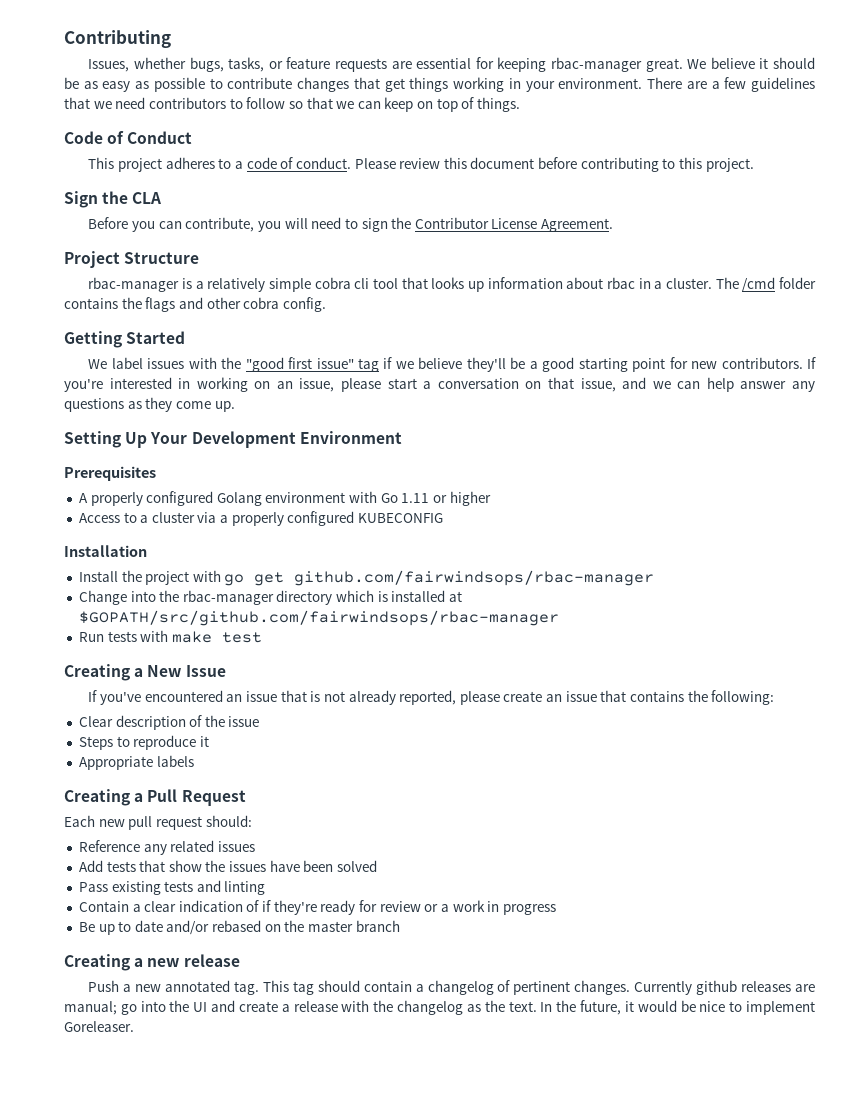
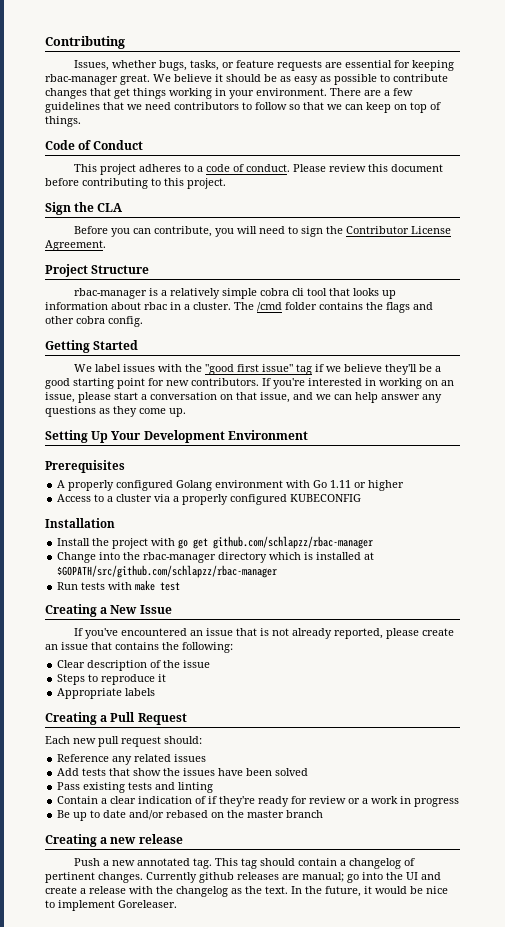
- Install the project with go get github.com/fairwindsops/rbac-manager
+ Install the project with go get github.com/schlapzz/rbac-manager
- Change into the rbac-manager directory which is installed at $GOPATH/src/github.com/fairwindsops/rbac-manager
+ Change into the rbac-manager directory which is installed at $GOPATH/src/github.com/schlapzz/rbac-manager

